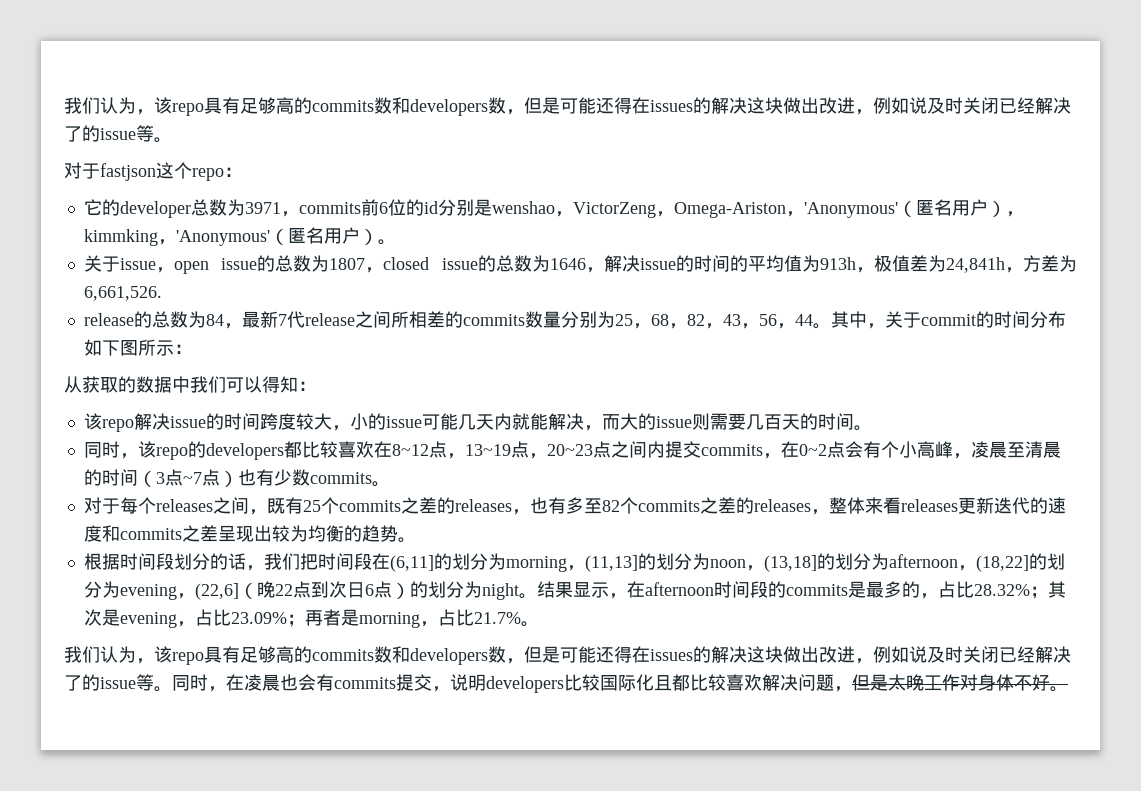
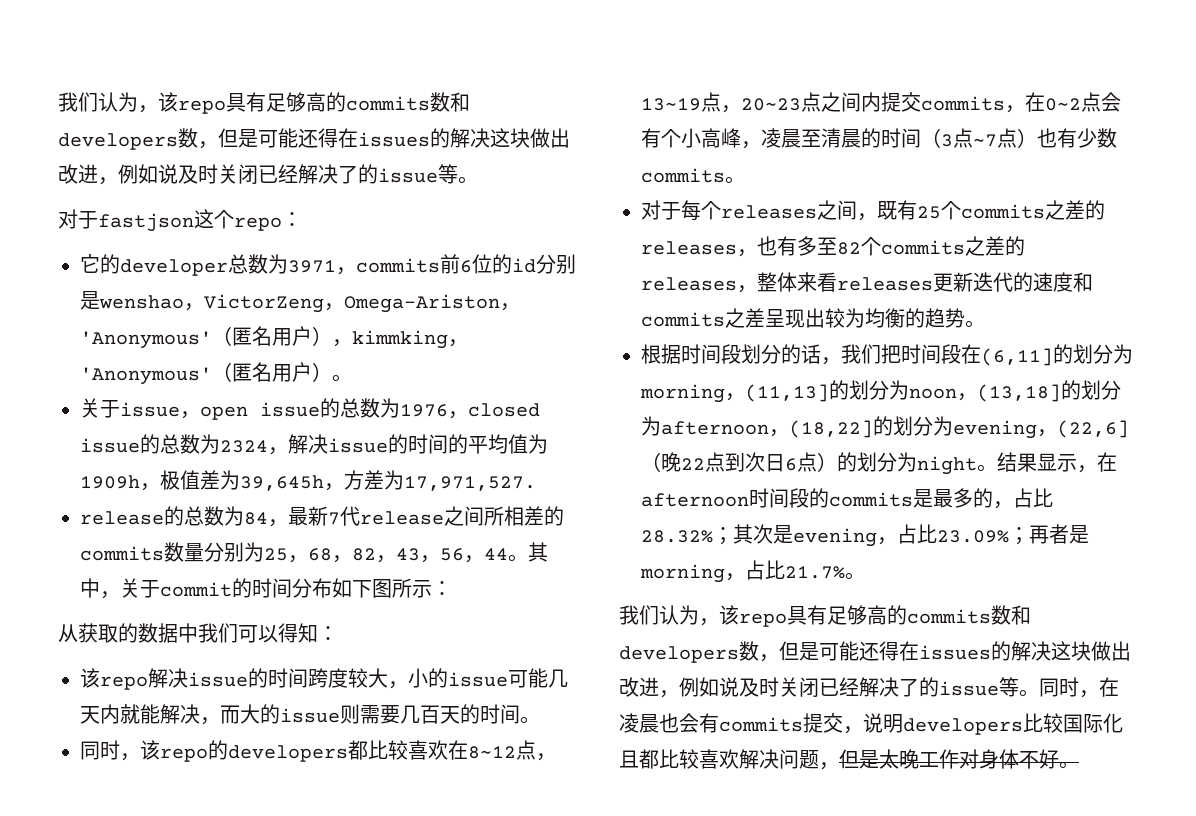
- 关于issue，open issue的总数为1807，closed issue的总数为1646，解决issue的时间的平均值为913h，极值差为24,841h，方差为6,661,526.
+ 关于issue，open issue的总数为1976，closed issue的总数为2324，解决issue的时间的平均值为1909h，极值差为39,645h，方差为17,971,527.

